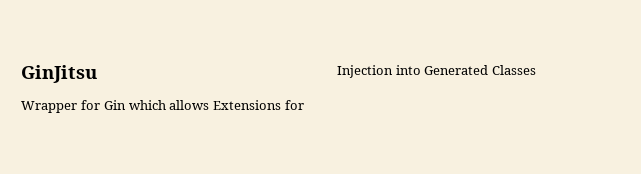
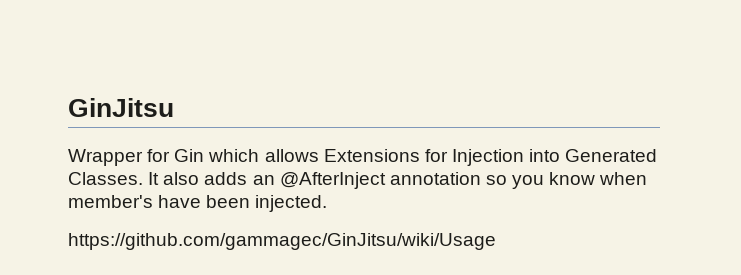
- Wrapper for Gin which allows Extensions for Injection into Generated Classes
+ Wrapper for Gin which allows Extensions for Injection into Generated Classes. It also adds an @AfterInject annotation so you know when member's have been injected.
+ https://github.com/gammagec/GinJitsu/wiki/Usage

